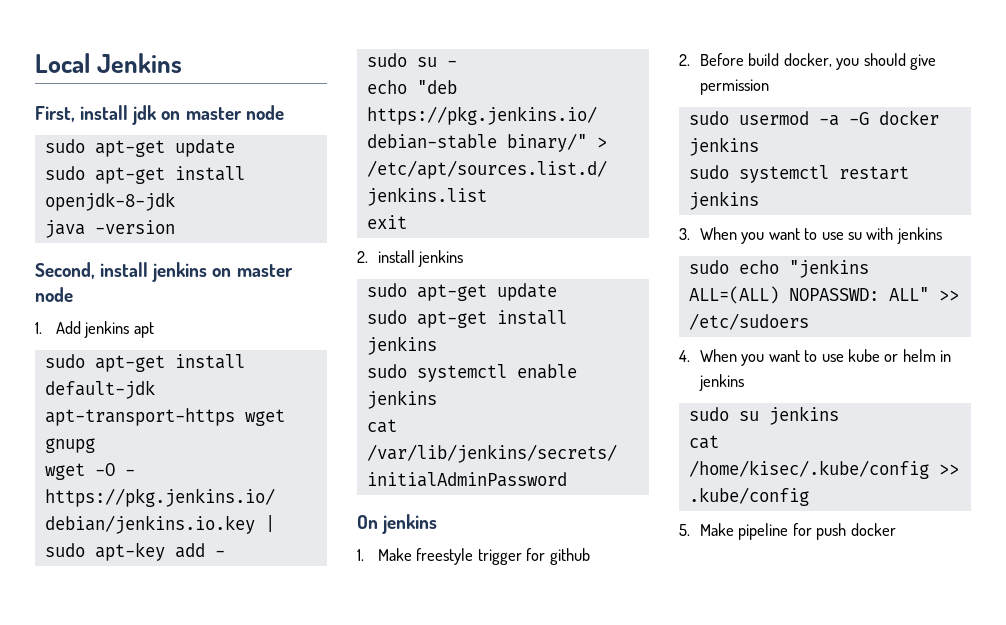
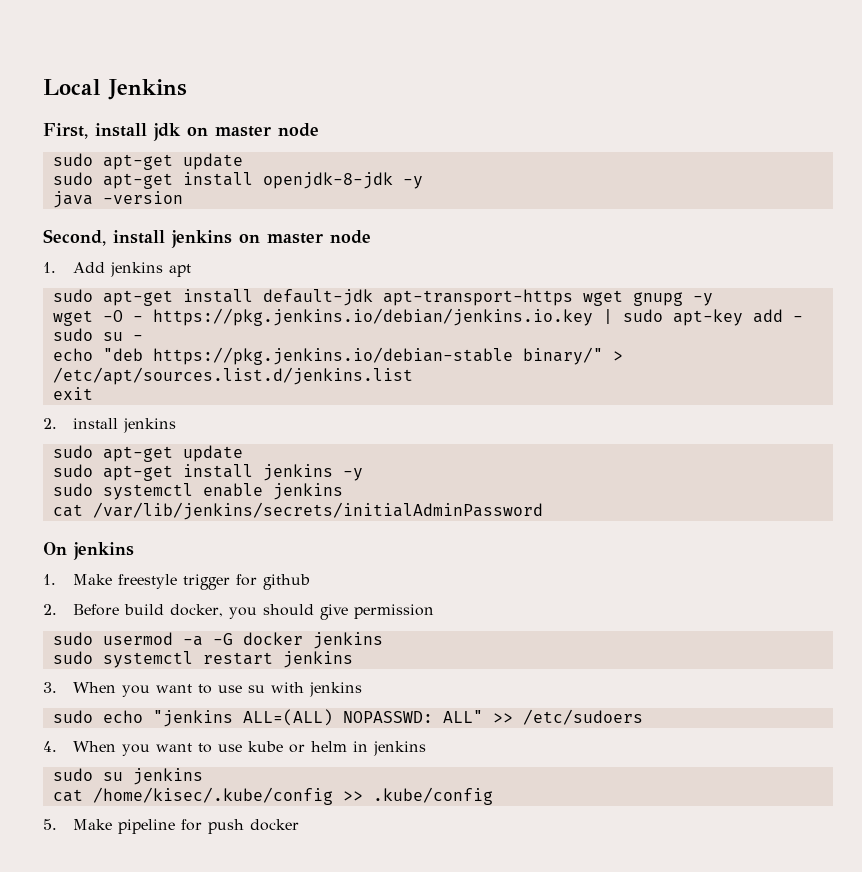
- sudo apt-get install openjdk-8-jdk
+ sudo apt-get install openjdk-8-jdk -y
- sudo apt-get install default-jdk apt-transport-https wget gnupg
+ sudo apt-get install default-jdk apt-transport-https wget gnupg -y
- sudo apt-get install jenkins
+ sudo apt-get install jenkins -y

